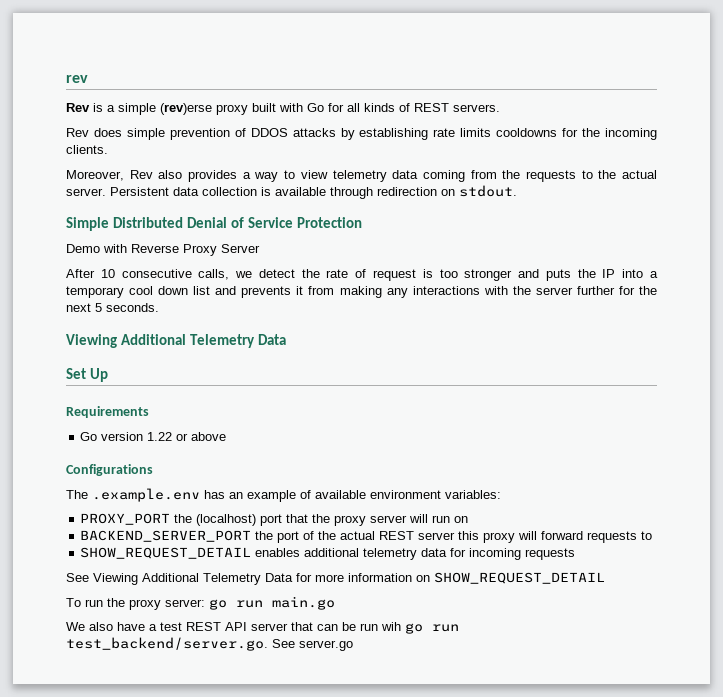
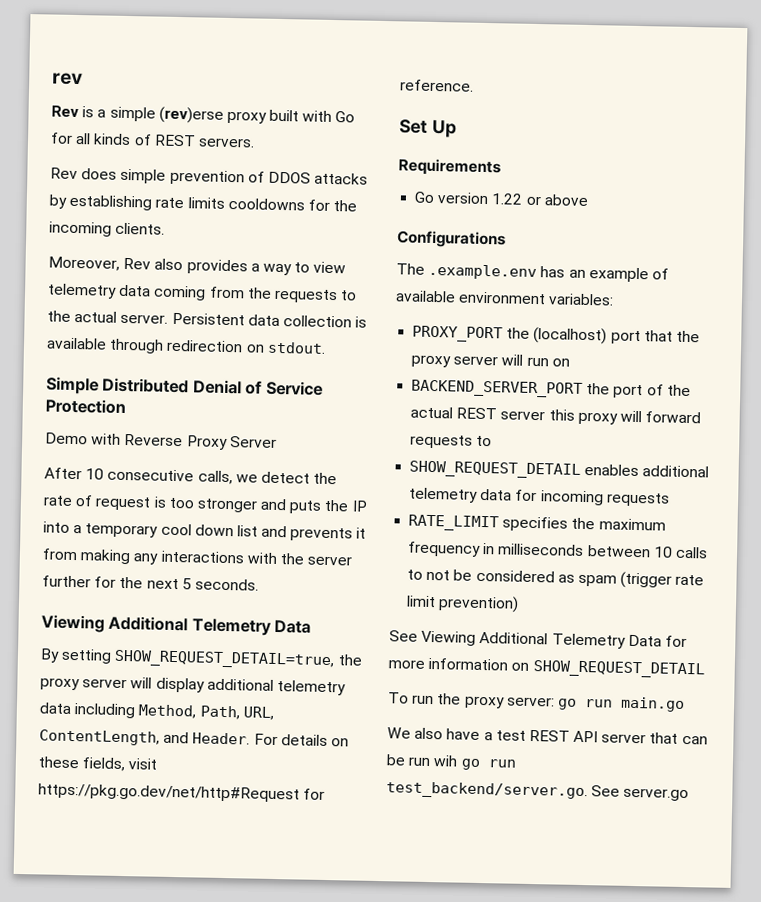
+ By setting SHOW_REQUEST_DETAIL=true, the proxy server will display additional telemetry data including Method, Path, URL, ContentLength, and Header. For details on these fields, visit https://pkg.go.dev/net/http#Request for reference.
+ RATE_LIMIT specifies the maximum frequency in milliseconds between 10 calls to not be considered as spam (trigger rate limit prevention)

